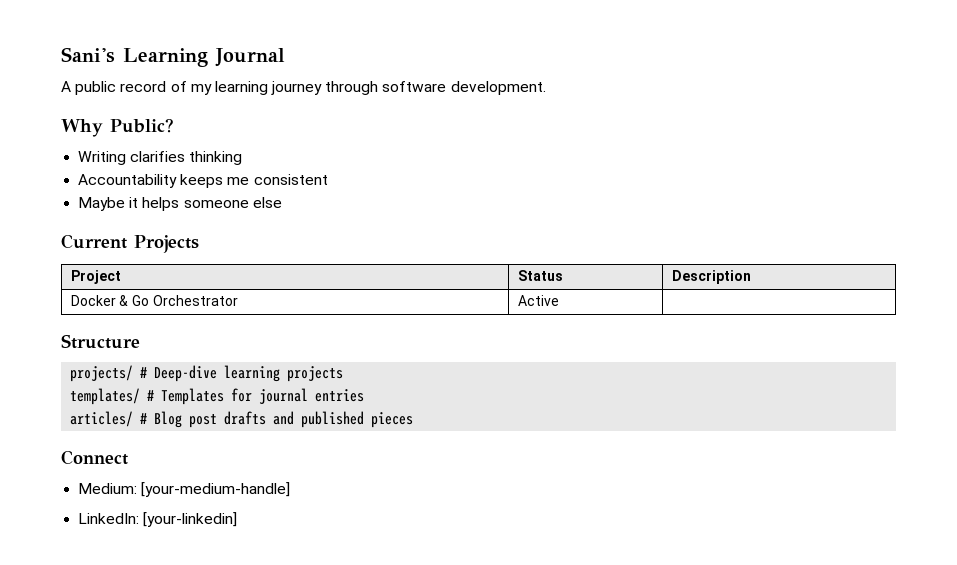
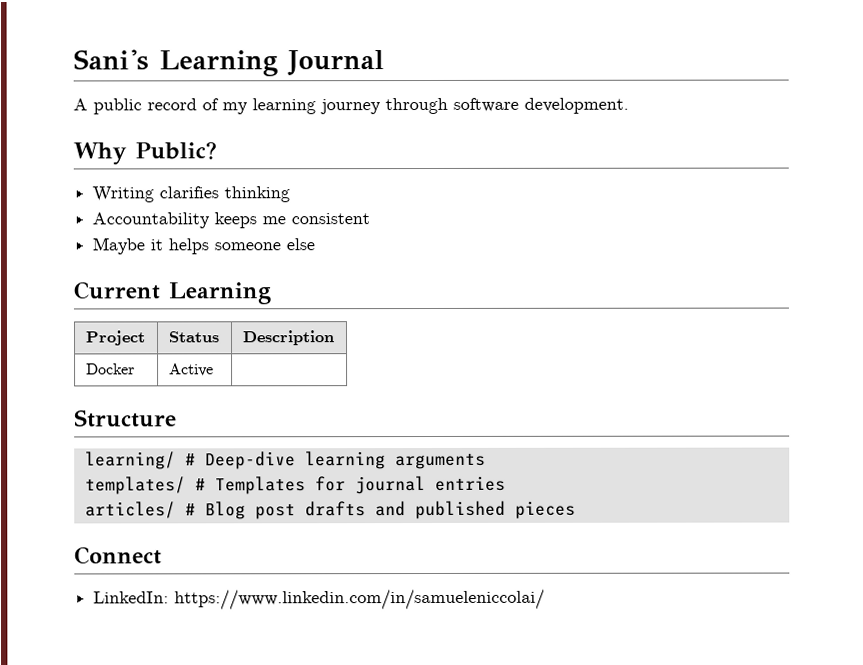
- Current Projects
+ Current Learning
- Docker & Go Orchestrator | Active |
+ Docker | Active |
- projects/ # Deep-dive learning projects
+ learning/ # Deep-dive learning arguments
- Medium: [your-medium-handle]
- LinkedIn: [your-linkedin]
+ LinkedIn: https://www.linkedin.com/in/samueleniccolai/

